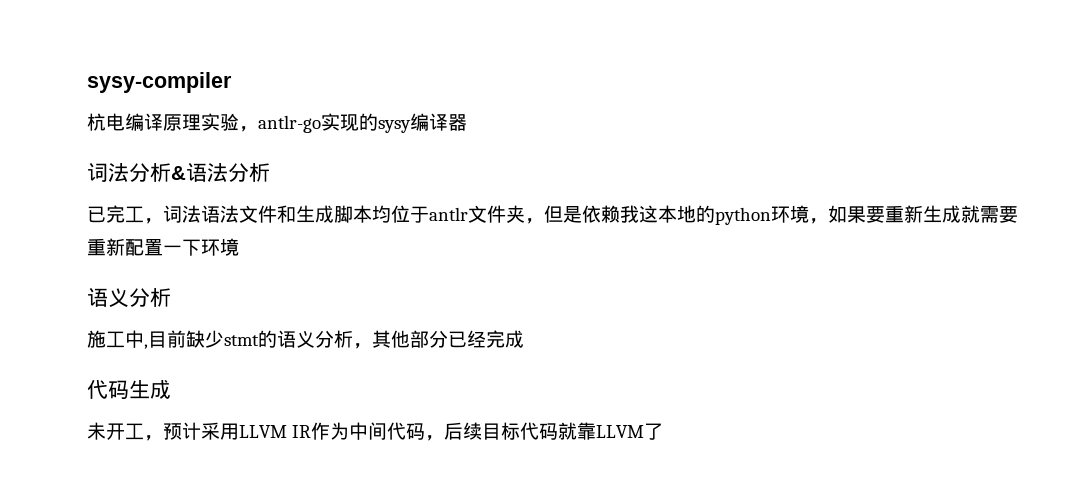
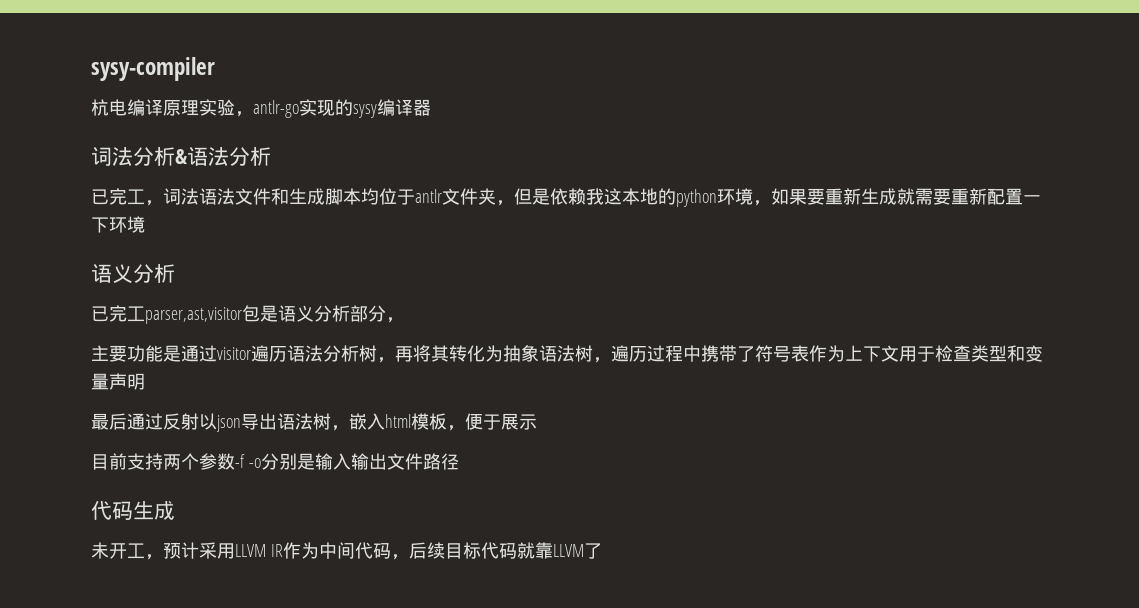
- 施工中,目前缺少stmt的语义分析，其他部分已经完成
+ 已完工parser,ast,visitor包是语义分析部分，
+ 主要功能是通过visitor遍历语法分析树，再将其转化为抽象语法树，遍历过程中携带了符号表作为上下文用于检查类型和变量声明
+ 最后通过反射以json导出语法树，嵌入html模板，便于展示
+ 目前支持两个参数-f -o分别是输入输出文件路径

